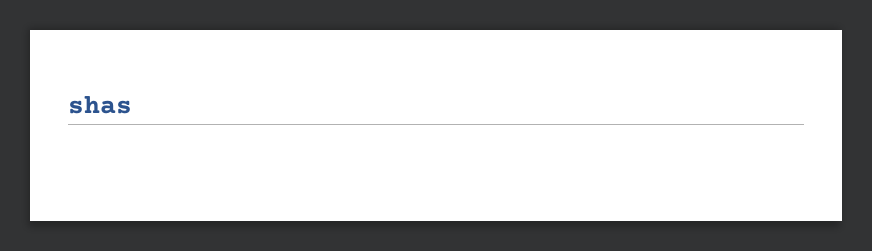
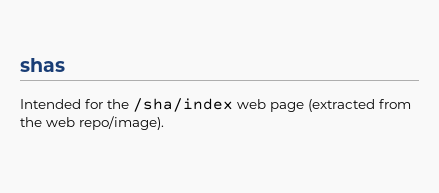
+ Intended for the /sha/index web page (extracted from the web repo/image).

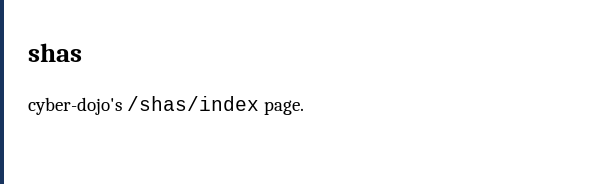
- Intended for the /sha/index web page (extracted from the web repo/image).
+ cyber-dojo's /shas/index page.

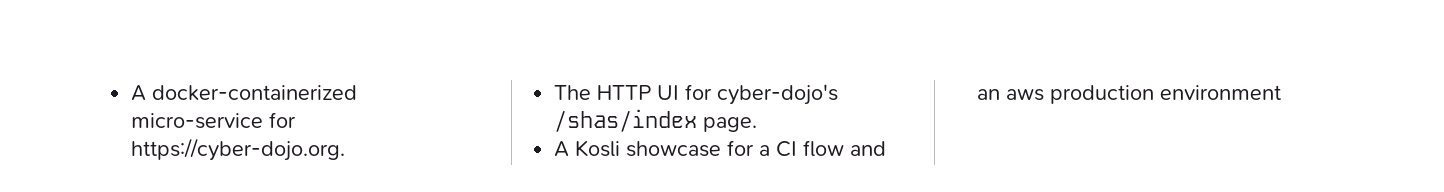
- shas
- cyber-dojo's /shas/index page.
+ A docker-containerized micro-service for https://cyber-dojo.org.
+ The HTTP UI for cyber-dojo's /shas/index page.
+ A Kosli showcase for a CI flow and an aws production environment

